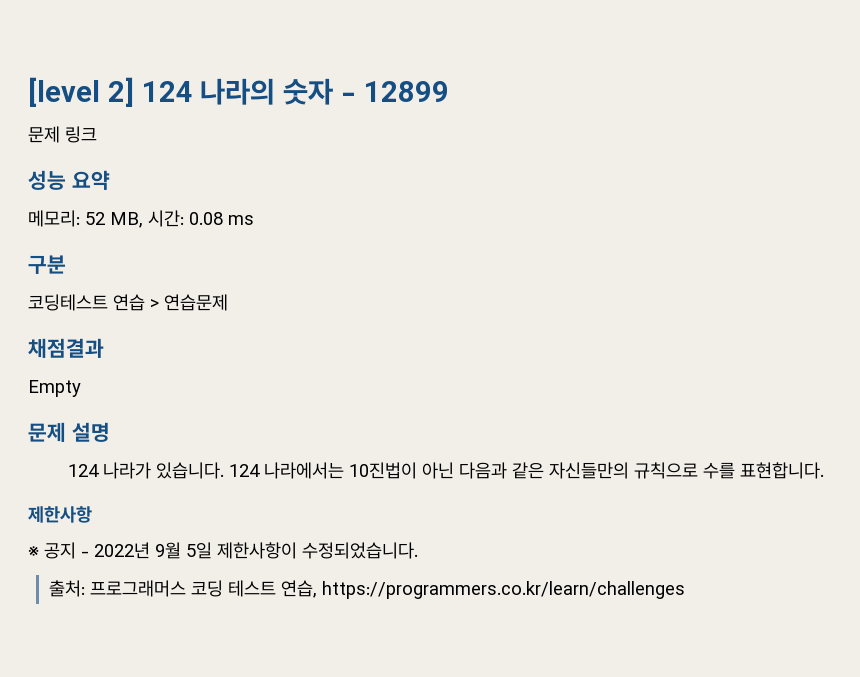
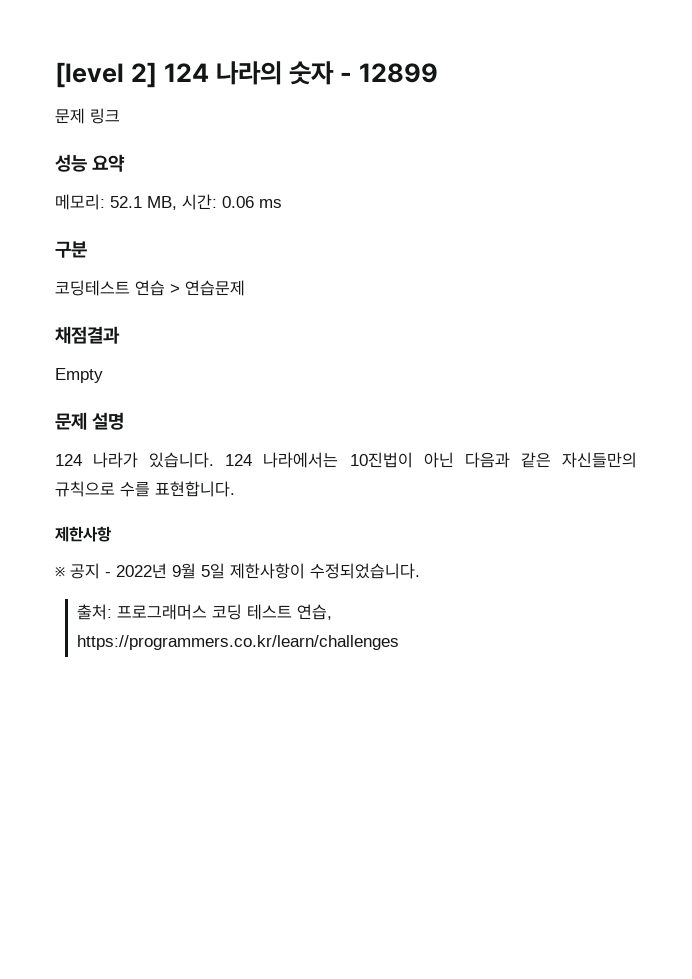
- 메모리: 52 MB, 시간: 0.08 ms
+ 메모리: 52.1 MB, 시간: 0.06 ms

